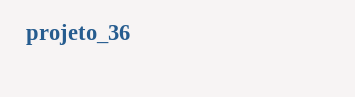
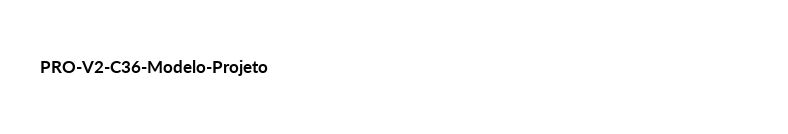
- projeto_36
+ PRO-V2-C36-Modelo-Projeto

